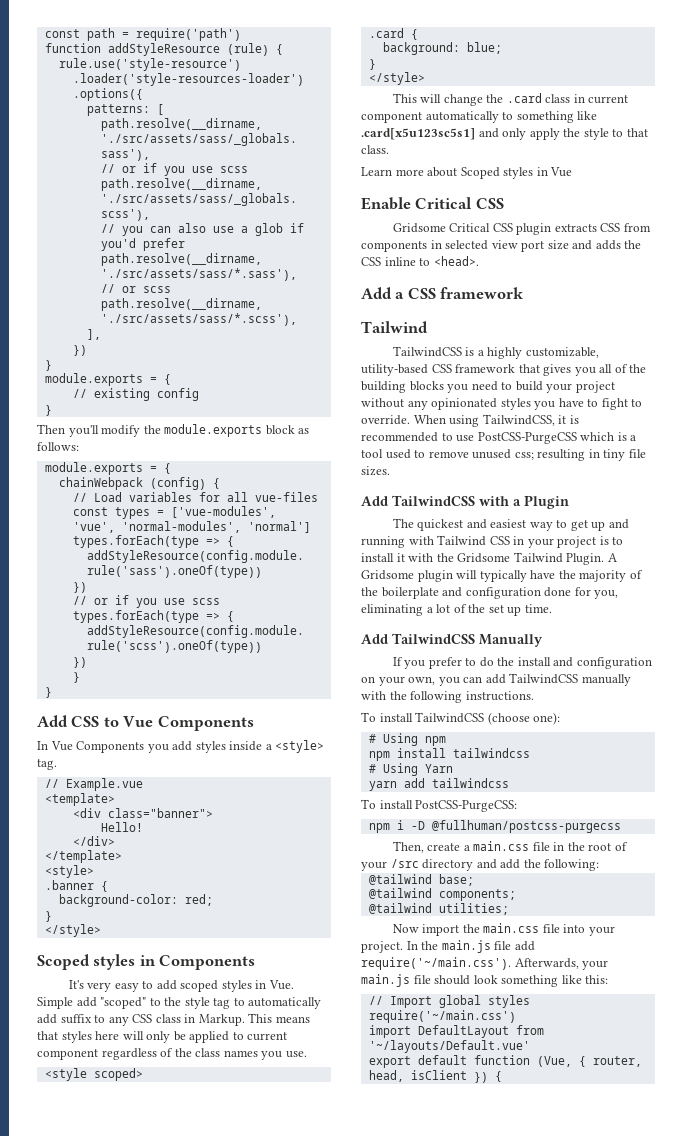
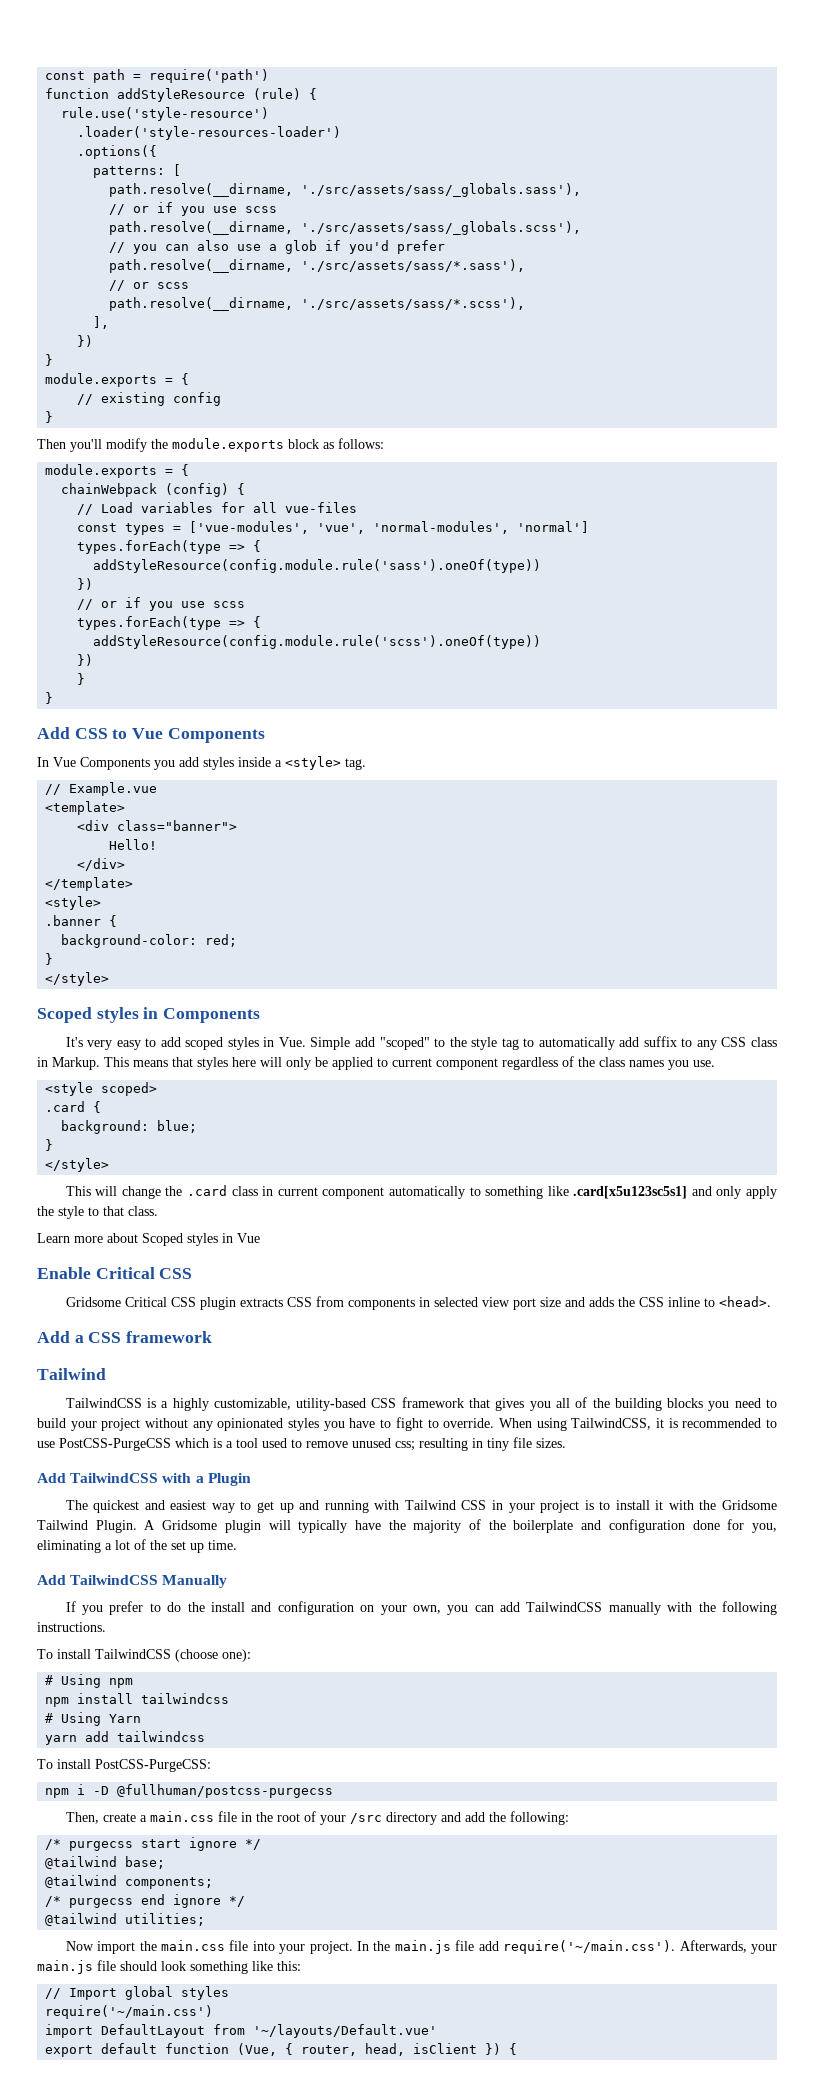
+ /* purgecss start ignore */
+ /* purgecss end ignore */

